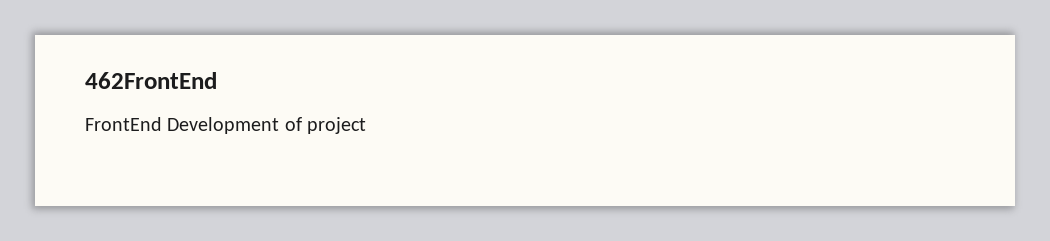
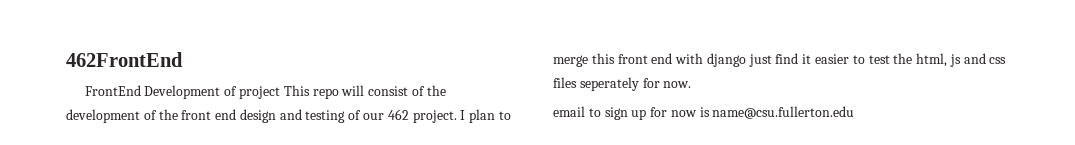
- FrontEnd Development of project
+ FrontEnd Development of project This repo will consist of the development of the front end design and testing of our 462 project. I plan to merge this front end with django just find it easier to test the html, js and css files seperately for now.
+ email to sign up for now is name@csu.fullerton.edu

